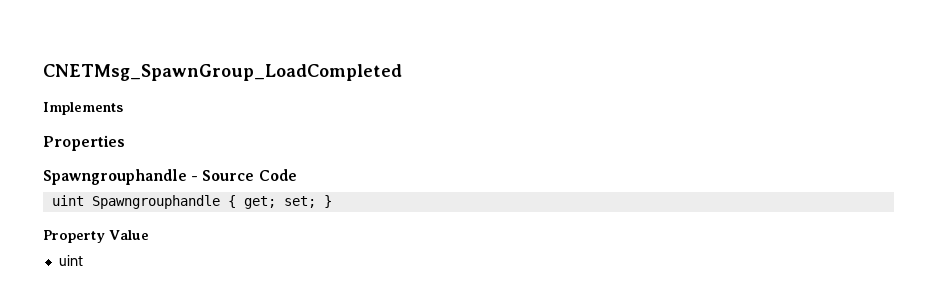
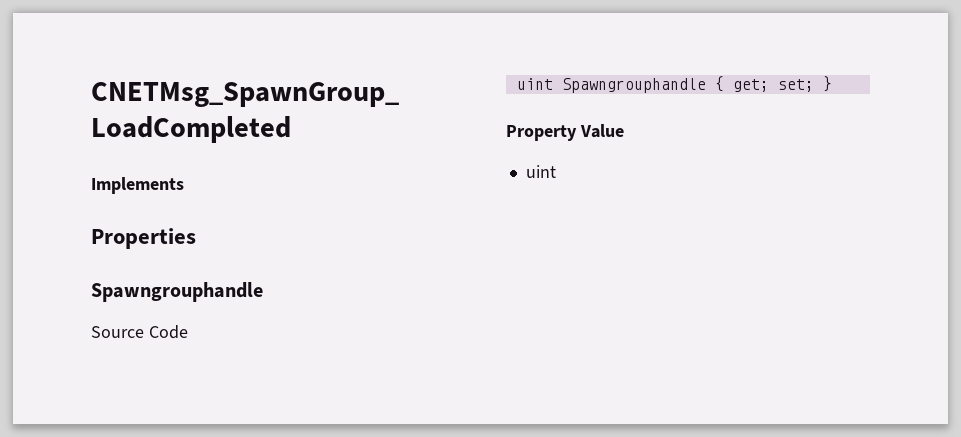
  Properties
- Spawngrouphandle - Source Code
+ Spawngrouphandle
+ Source Code

